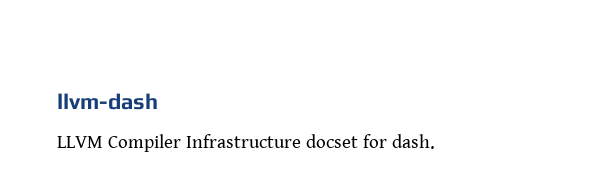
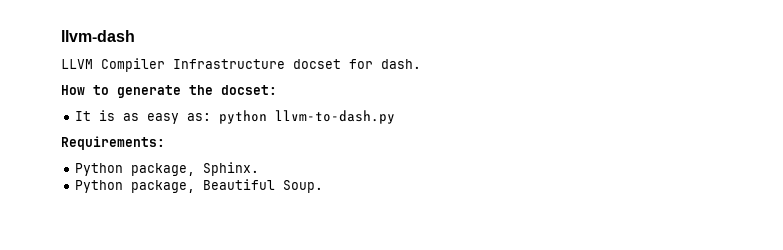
+ How to generate the docset:
+ It is as easy as: python llvm-to-dash.py
+ Requirements:
+ Python package, Sphinx.
+ Python package, Beautiful Soup.

